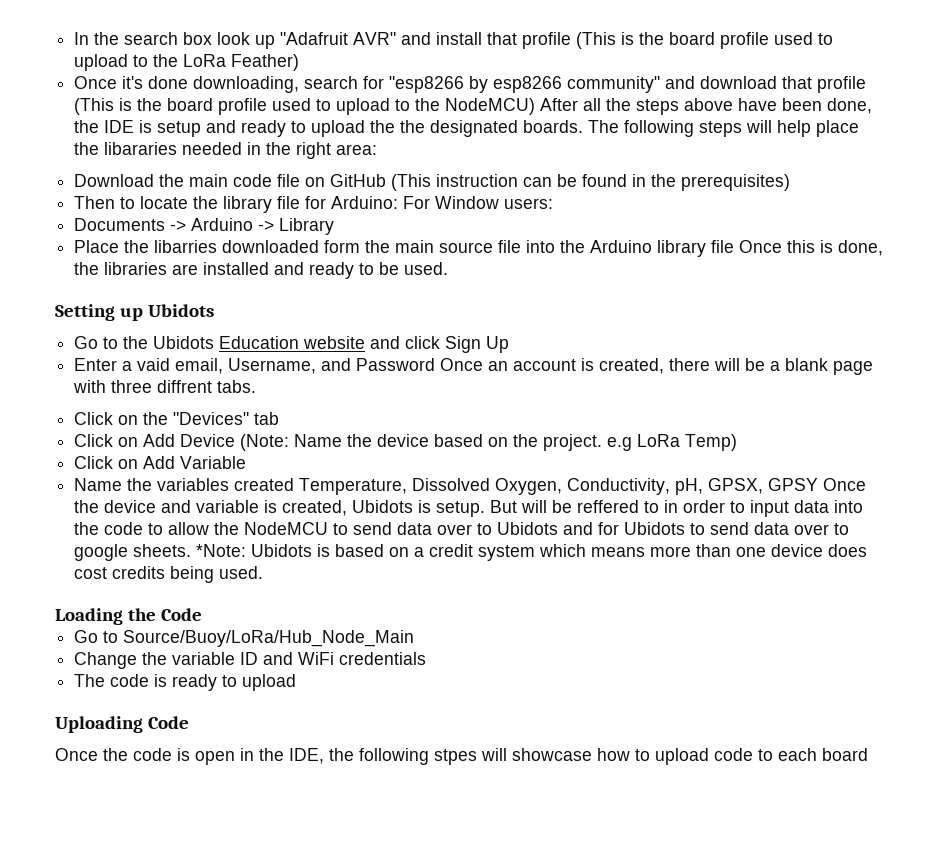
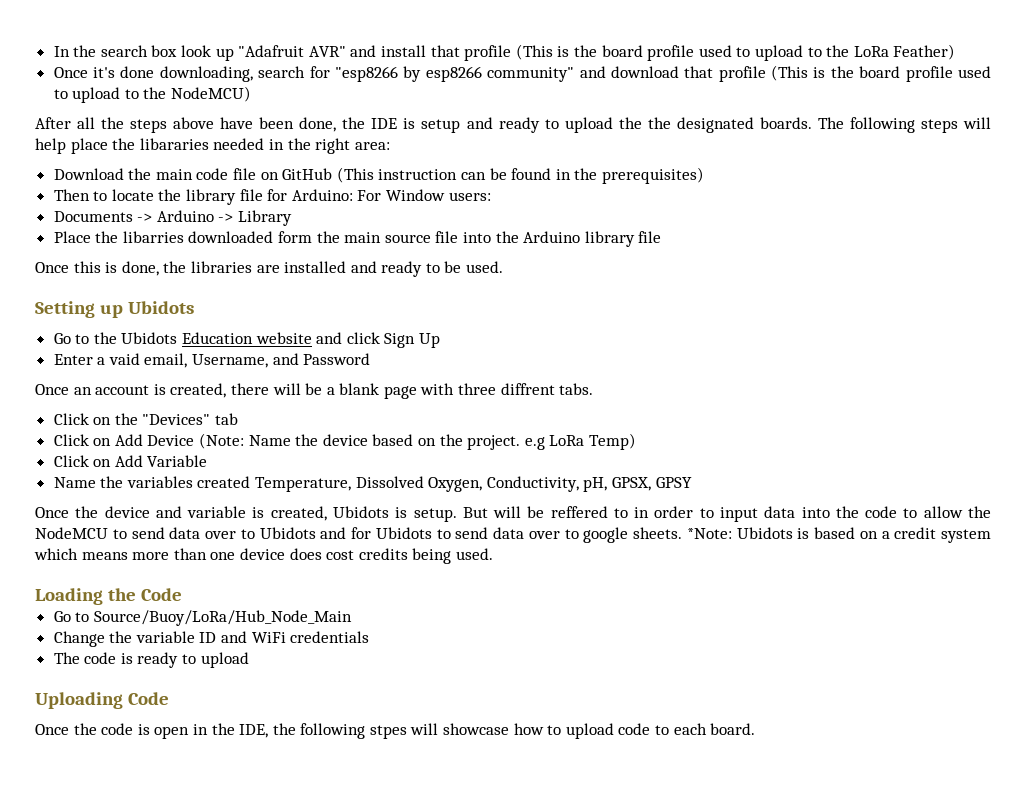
- Once it's done downloading, search for "esp8266 by esp8266 community" and download that profile (This is the board profile used to upload to the NodeMCU) After all the steps above have been done, the IDE is setup and ready to upload the the designated boards.
+ Once it's done downloading, search for "esp8266 by esp8266 community" and download that profile (This is the board profile used to upload to the NodeMCU)
+ After all the steps above have been done, the IDE is setup and ready to upload the the designated boards.
- Place the libarries downloaded form the main source file into the Arduino library file Once this is done, the libraries are installed and ready to be used.
+ Place the libarries downloaded form the main source file into the Arduino library file
+ Once this is done, the libraries are installed and ready to be used.
- Enter a vaid email, Username, and Password Once an account is created, there will be a blank page with three diffrent tabs.
+ Enter a vaid email, Username, and Password
+ Once an account is created, there will be a blank page with three diffrent tabs.
- Name the variables created Temperature, Dissolved Oxygen, Conductivity, pH, GPSX, GPSY Once the device and variable is created, Ubidots is setup.
+ Name the variables created Temperature, Dissolved Oxygen, Conductivity, pH, GPSX, GPSY
+ Once the device and variable is created, Ubidots is setup.
- Once the code is open in the IDE, the following stpes will showcase how to upload code to each board
+ Once the code is open in the IDE, the following stpes will showcase how to upload code to each board.

